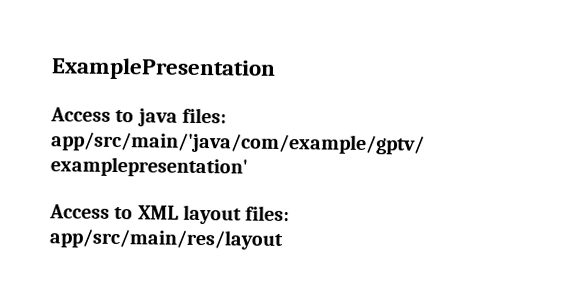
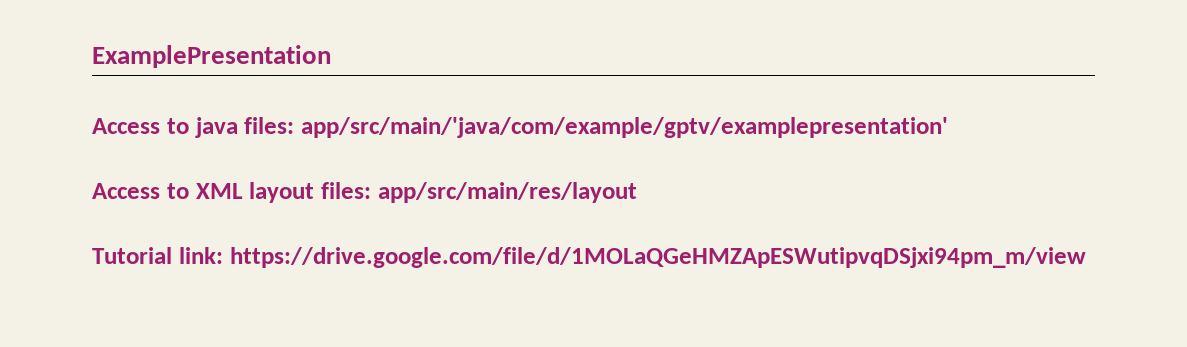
+ Tutorial link: https://drive.google.com/file/d/1MOLaQGeHMZApESWutipvqDSjxi94pm_m/view

